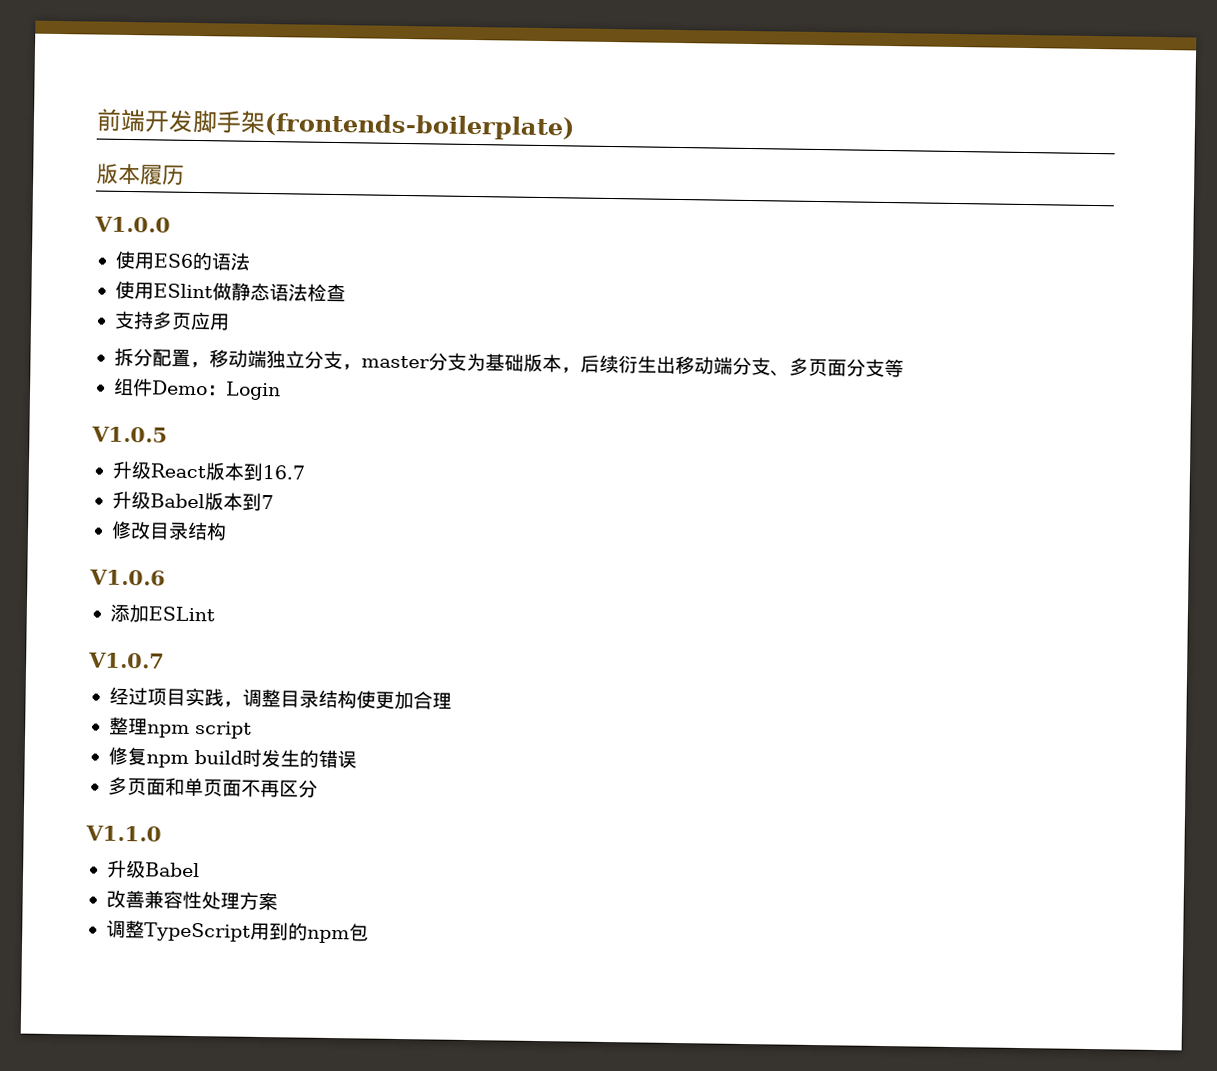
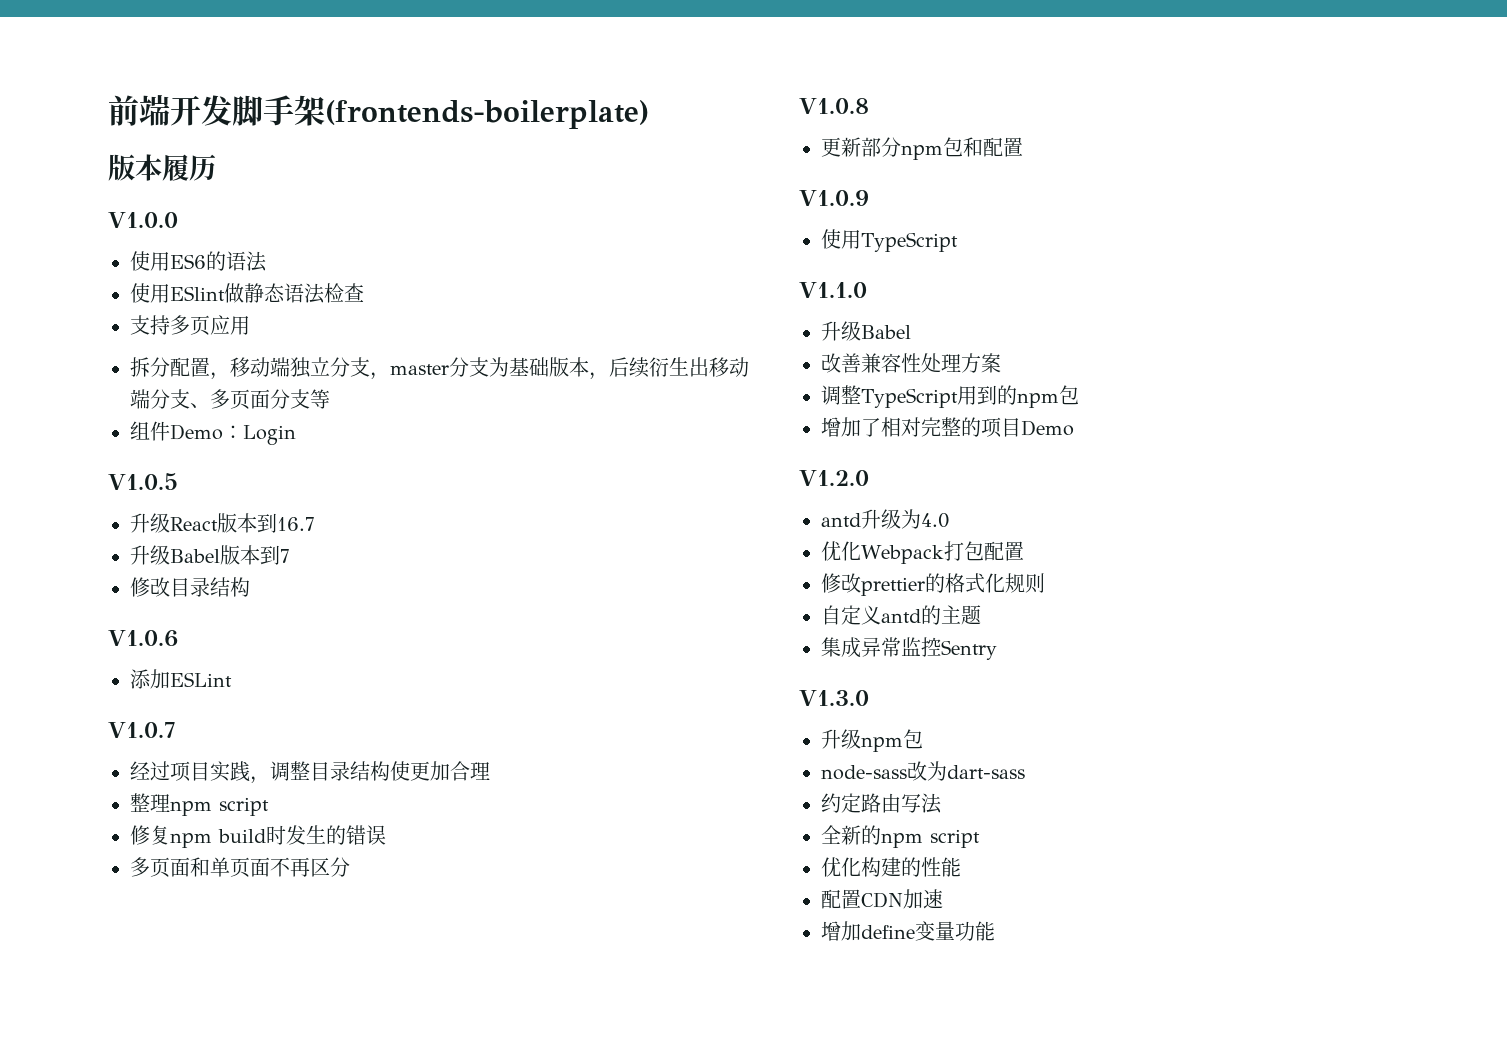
+ V1.0.8
+ 更新部分npm包和配置
+ V1.0.9
+ 使用TypeScript
+ 增加了相对完整的项目Demo
+ V1.2.0
+ antd升级为4.0
+ 优化Webpack打包配置
+ 修改prettier的格式化规则
+ 自定义antd的主题
+ 集成异常监控Sentry
+ V1.3.0
+ 升级npm包
+ node-sass改为dart-sass
+ 约定路由写法
+ 全新的npm script
+ 优化构建的性能
+ 配置CDN加速
+ 增加define变量功能

